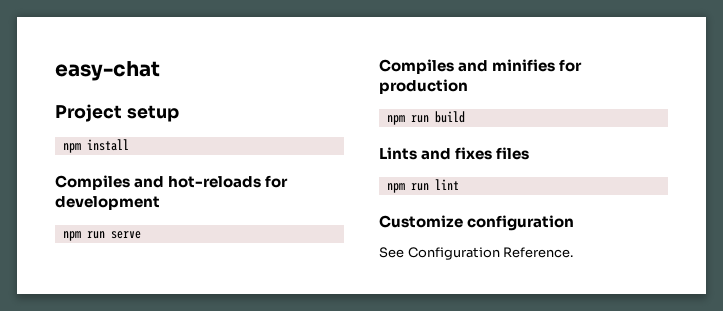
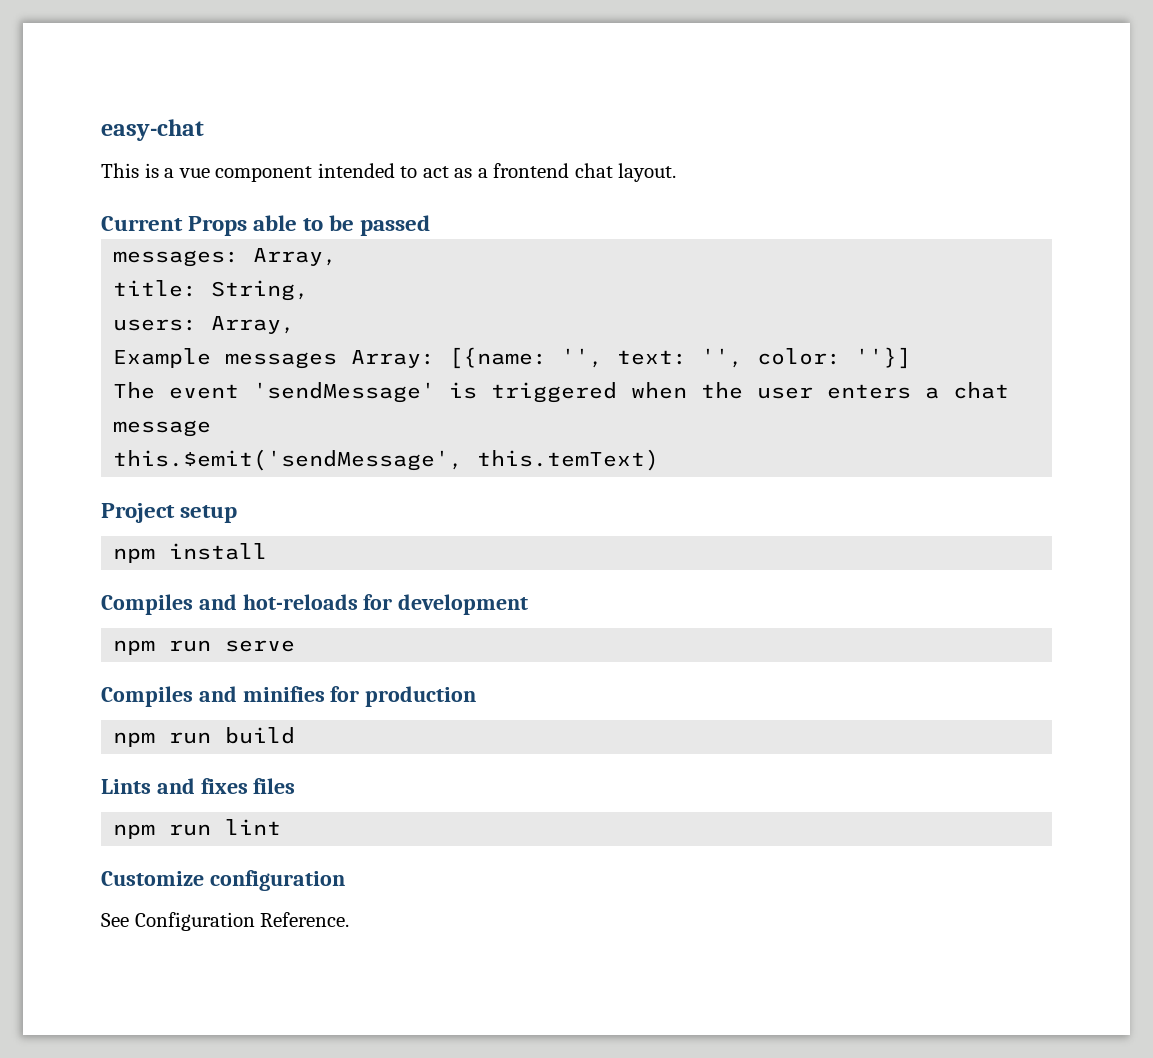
+ This is a vue component intended to act as a frontend chat layout.
+ Current Props able to be passed
+ messages: Array,
+ title: String,
+ users: Array,
+ Example messages Array: [{name: '', text: '', color: ''}]
+ The event 'sendMessage' is triggered when the user enters a chat message
+ this.$emit('sendMessage', this.temText)

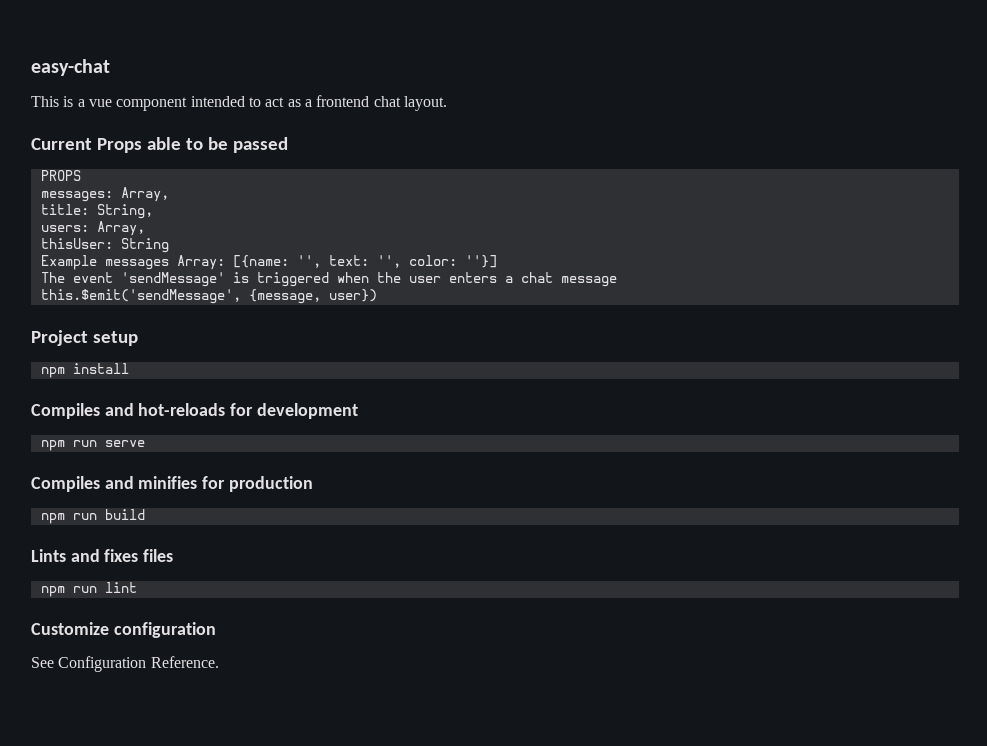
+ PROPS
+ thisUser: String
- this.$emit('sendMessage', this.temText)
+ this.$emit('sendMessage', {message, user})

